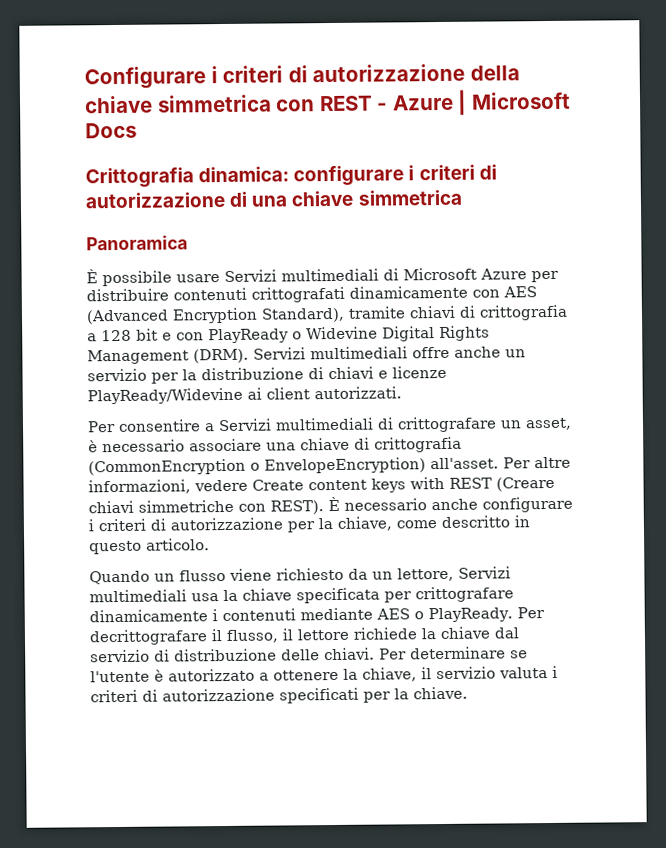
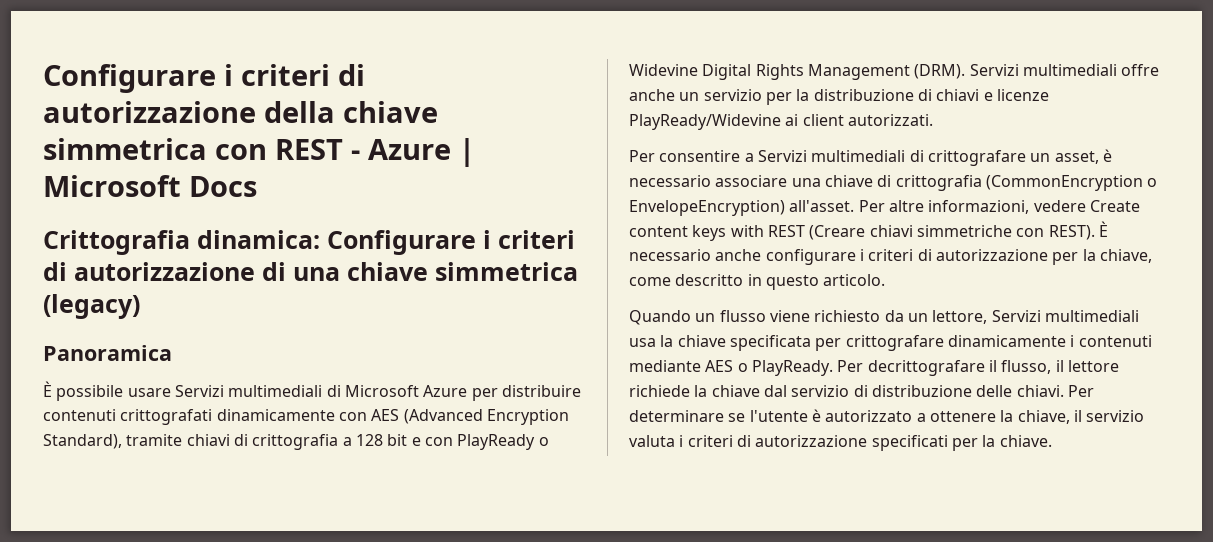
- Crittografia dinamica: configurare i criteri di autorizzazione di una chiave simmetrica
+ Crittografia dinamica: Configurare i criteri di autorizzazione di una chiave simmetrica (legacy)

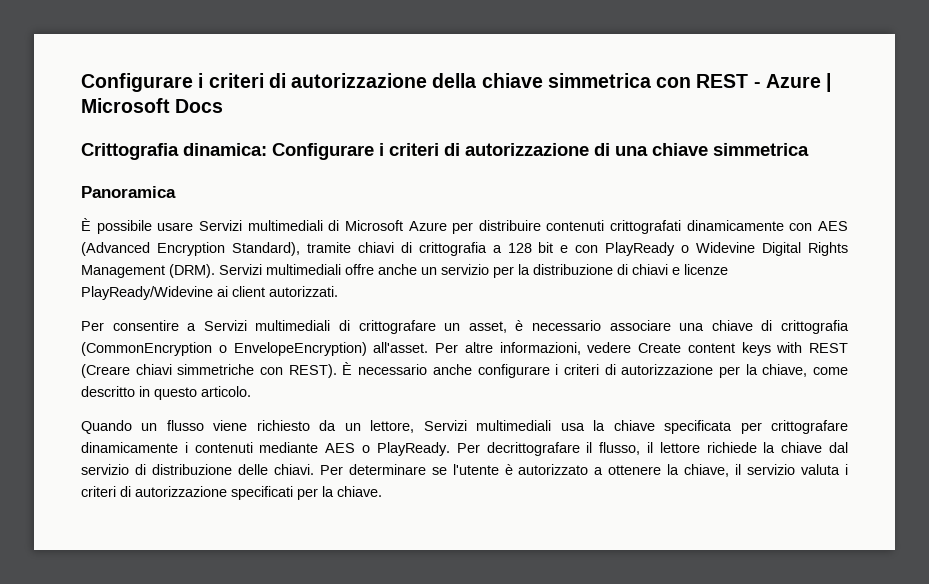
- Crittografia dinamica: Configurare i criteri di autorizzazione di una chiave simmetrica (legacy)
+ Crittografia dinamica: Configurare i criteri di autorizzazione di una chiave simmetrica

